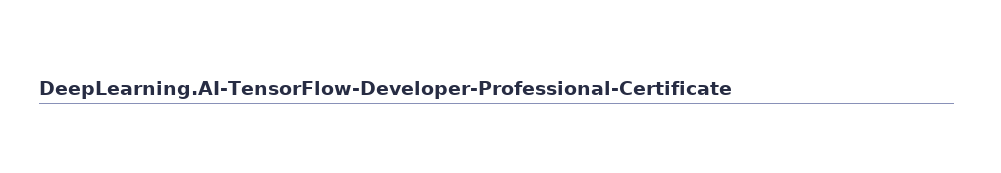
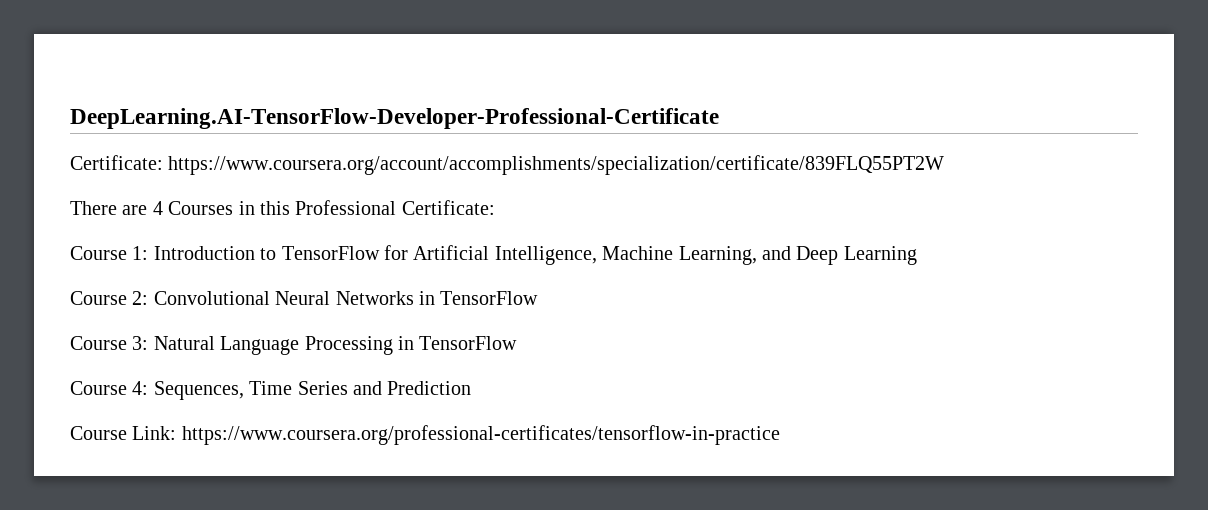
+ Certificate: https://www.coursera.org/account/accomplishments/specialization/certificate/839FLQ55PT2W
+ There are 4 Courses in this Professional Certificate:
+ Course 1: Introduction to TensorFlow for Artificial Intelligence, Machine Learning, and Deep Learning
+ Course 2: Convolutional Neural Networks in TensorFlow
+ Course 3: Natural Language Processing in TensorFlow
+ Course 4: Sequences, Time Series and Prediction
+ Course Link: https://www.coursera.org/professional-certificates/tensorflow-in-practice

